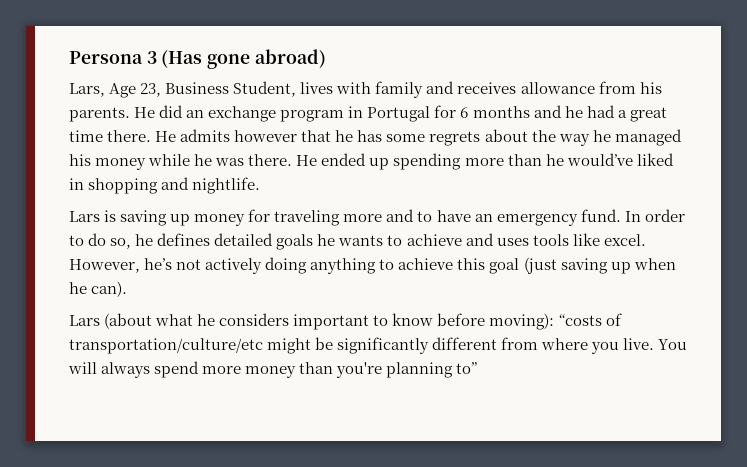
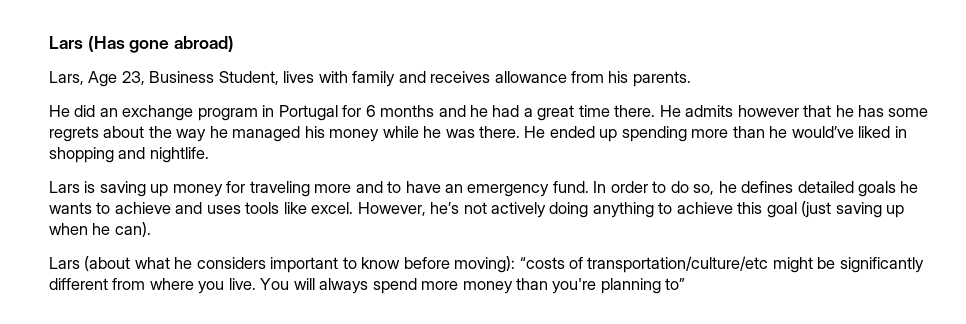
- Persona 3 (Has gone abroad)
+ Lars (Has gone abroad)
- Lars, Age 23, Business Student, lives with family and receives allowance from his parents. He did an exchange program in Portugal for 6 months and he had a great time there.
+ Lars, Age 23, Business Student, lives with family and receives allowance from his parents.
+ He did an exchange program in Portugal for 6 months and he had a great time there.

